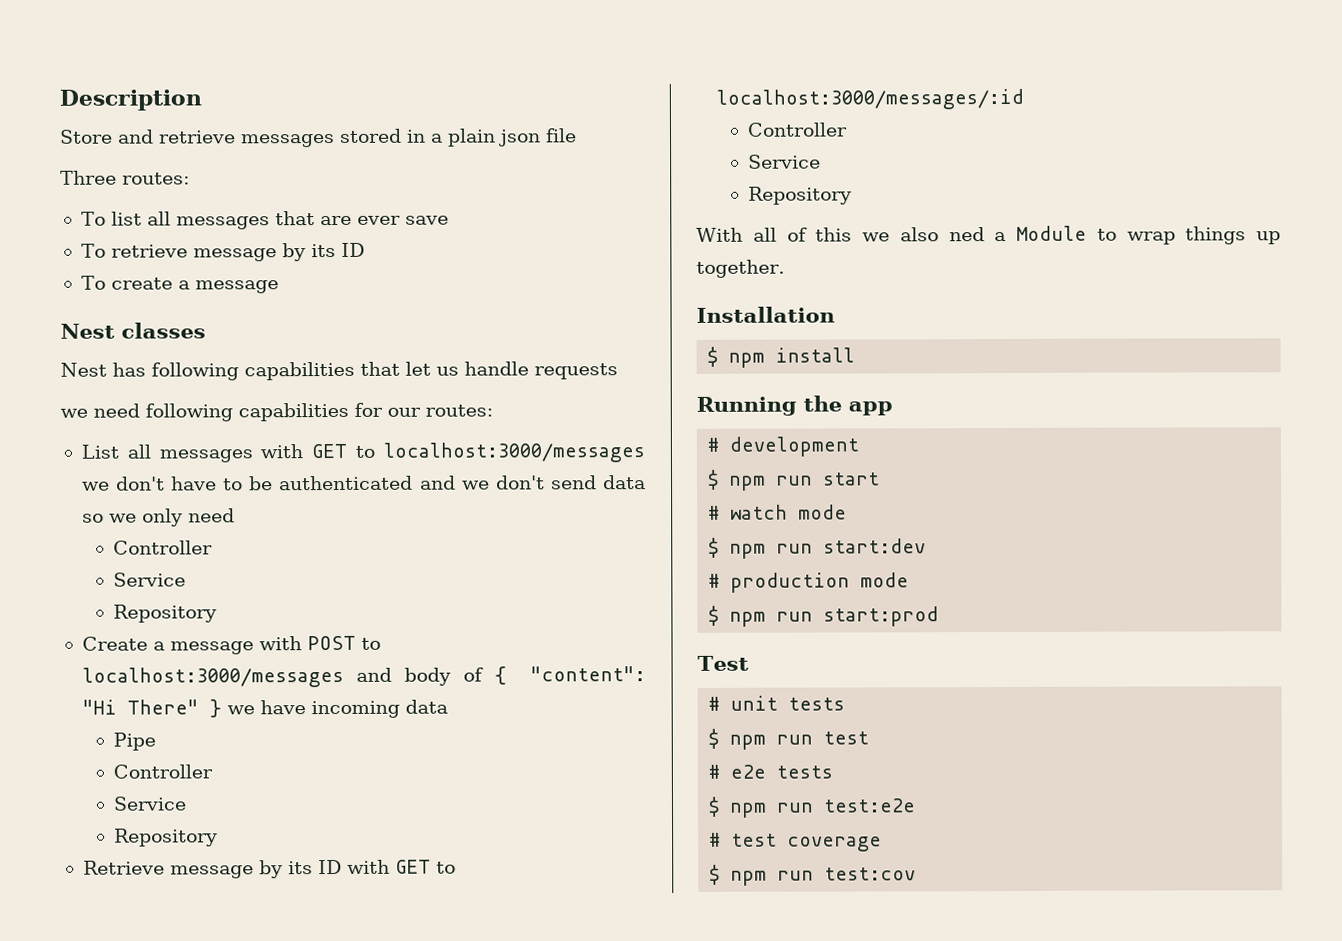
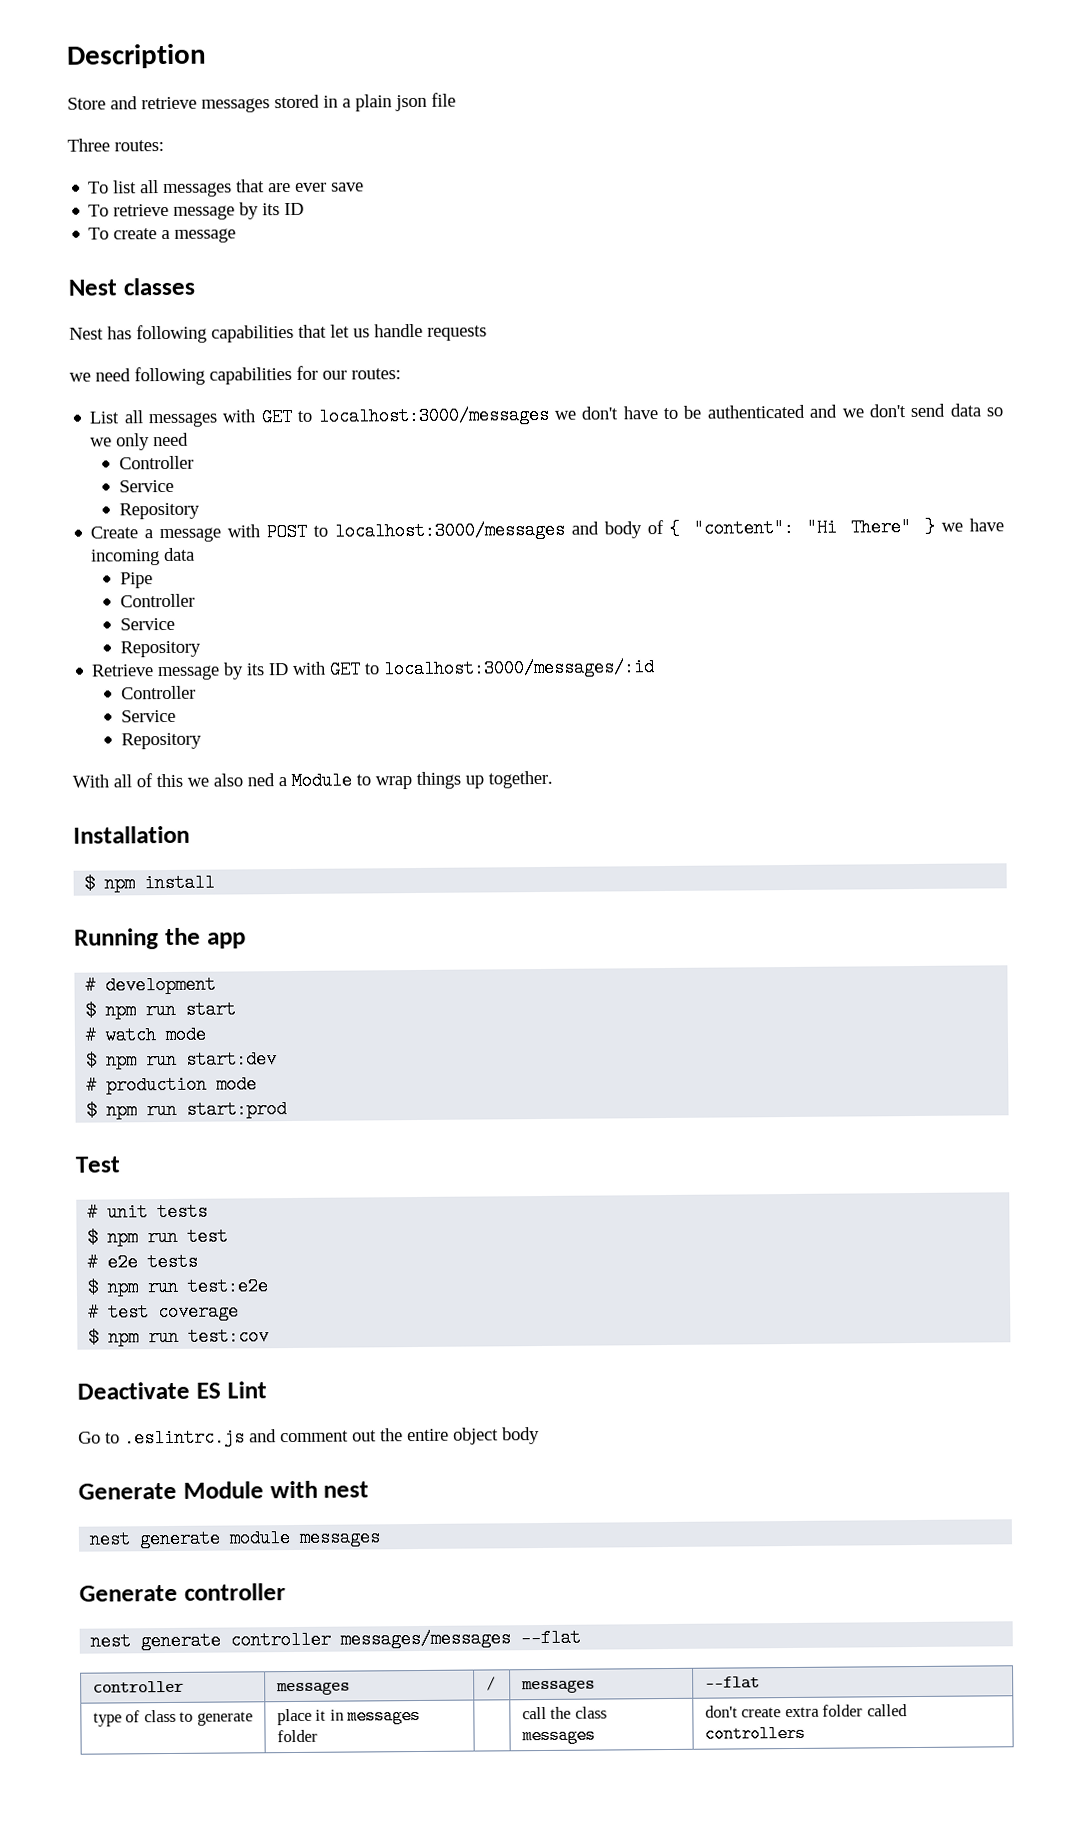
+ Deactivate ES Lint
+ Go to .eslintrc.js and comment out the entire object body
+ Generate Module with nest
+ nest generate module messages
+ Generate controller
+ nest generate controller messages/messages --flat
+ controller | messages | / | messages | --flat
+ type of class to generate | place it in messages folder | | call the class messages | don't create extra folder called controllers

